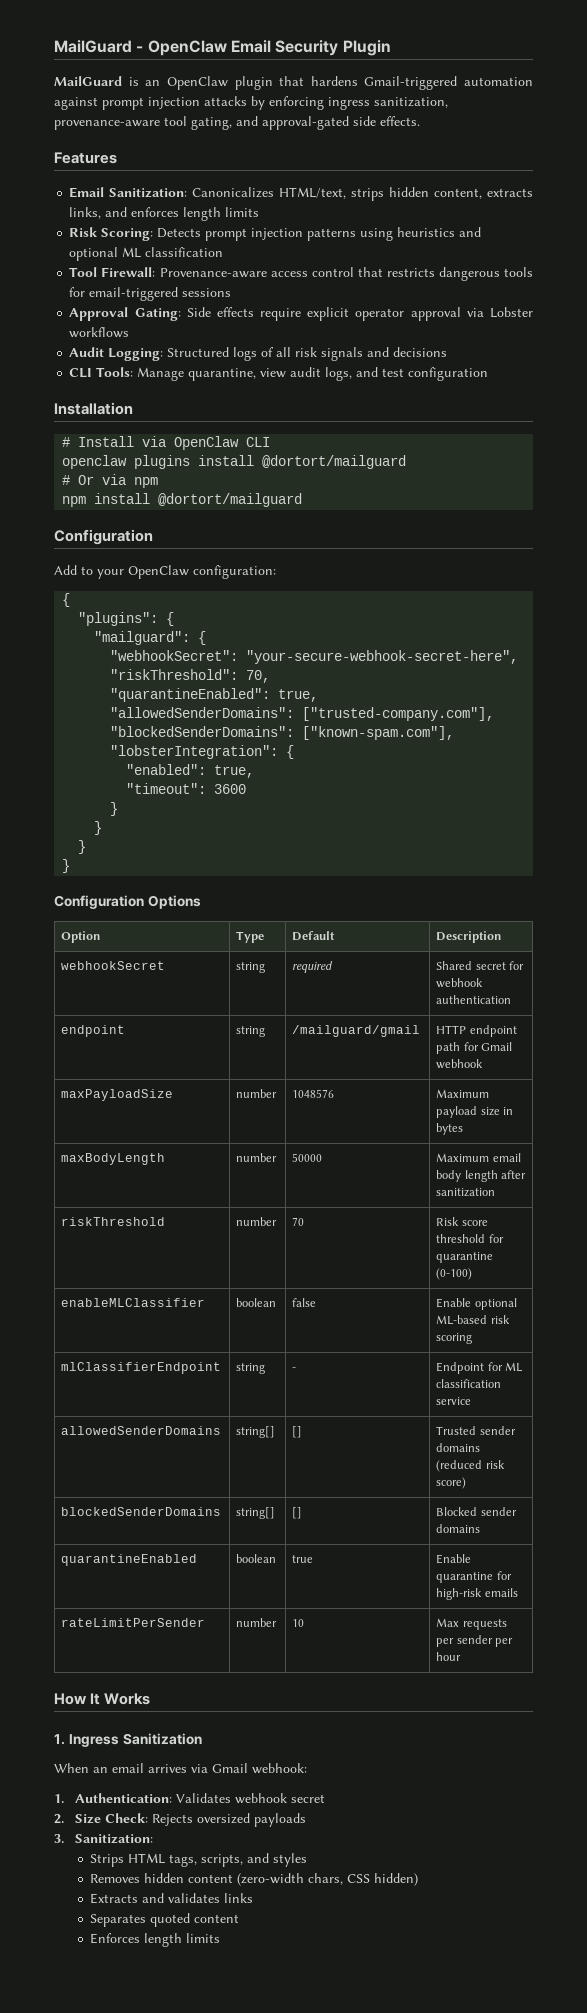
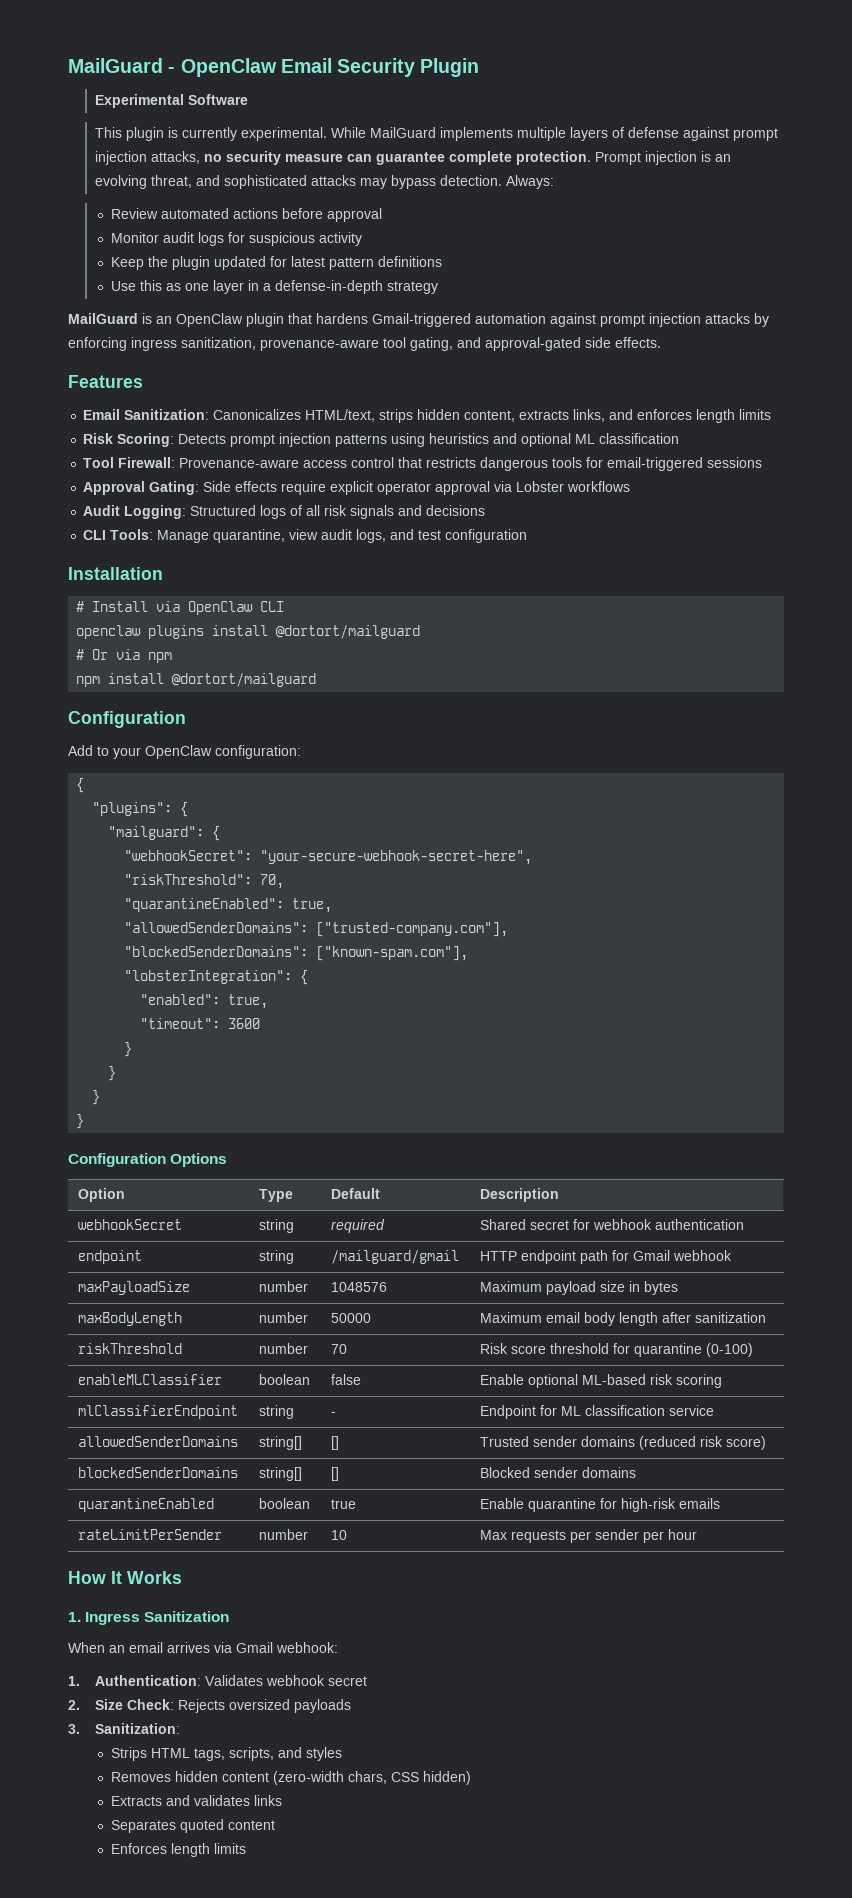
+ Experimental Software
+ This plugin is currently experimental. While MailGuard implements multiple layers of defense against prompt injection attacks, no security measure can guarantee complete protection. Prompt injection is an evolving threat, and sophisticated attacks may bypass detection. Always:
+ Review automated actions before approval
+ Monitor audit logs for suspicious activity
+ Keep the plugin updated for latest pattern definitions
+ Use this as one layer in a defense-in-depth strategy

